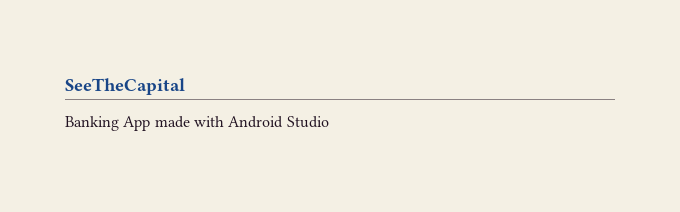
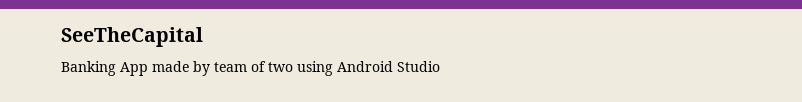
- Banking App made with Android Studio
+ Banking App made by team of two using Android Studio

